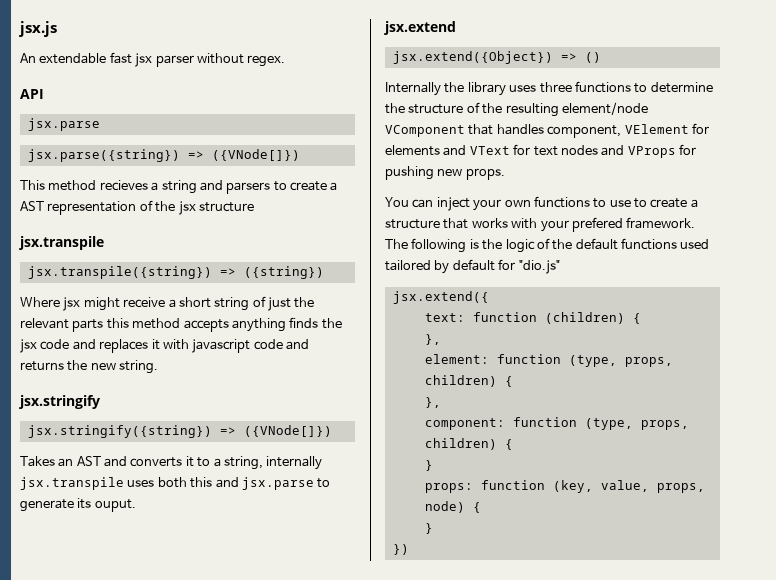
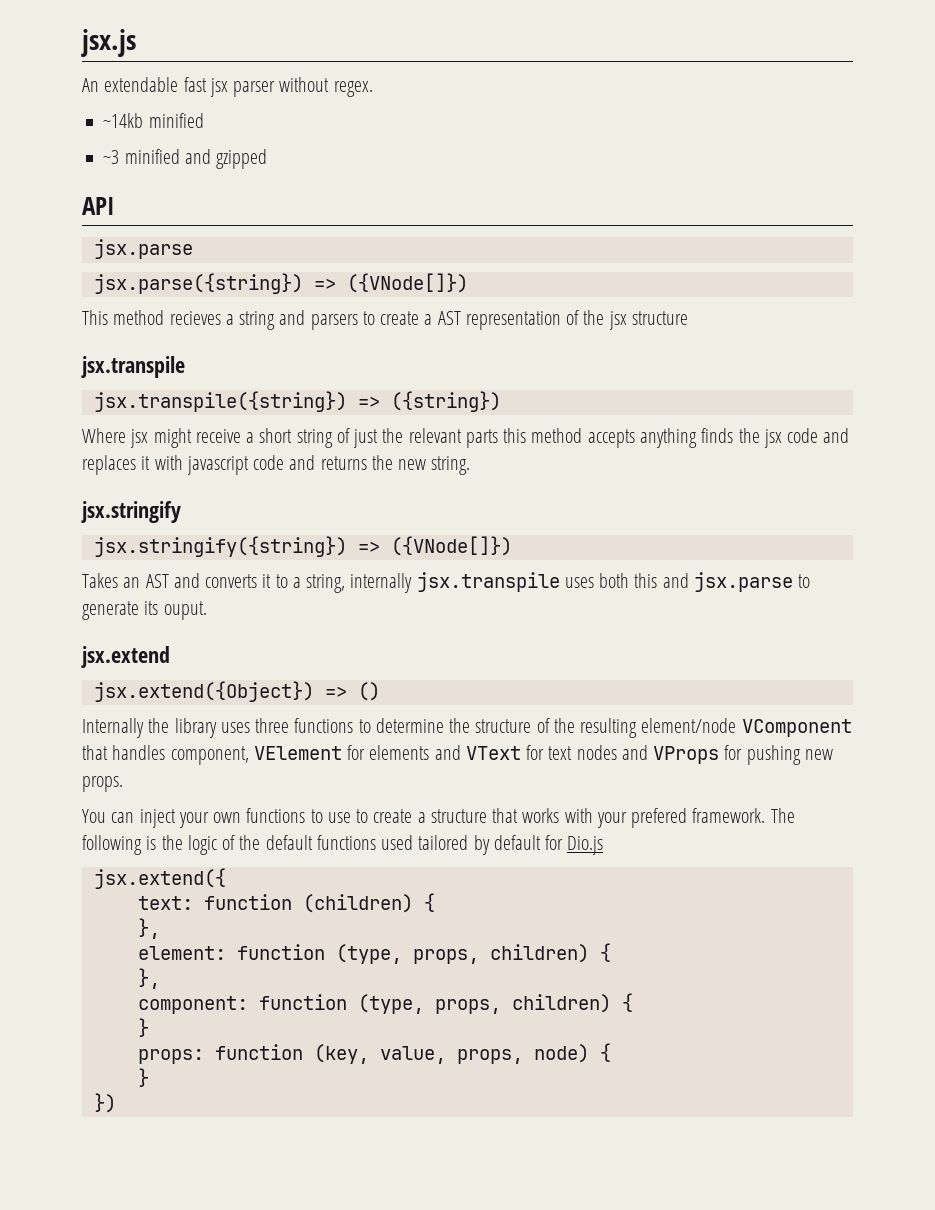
+ ~14kb minified
+ ~3 minified and gzipped
- The following is the logic of the default functions used tailored by default for "dio.js"
+ The following is the logic of the default functions used tailored by default for Dio.js

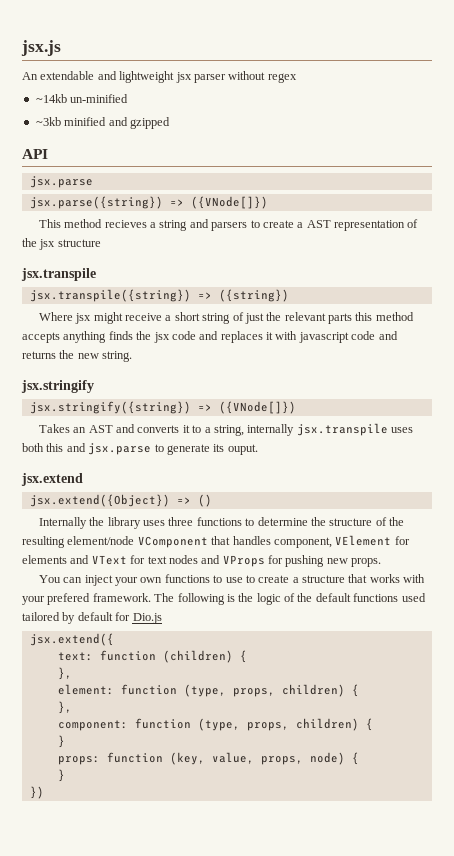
- An extendable fast jsx parser without regex.
+ An extendable and lightweight jsx parser without regex
- ~14kb minified
- ~3 minified and gzipped
+ ~14kb un-minified
+ ~3kb minified and gzipped

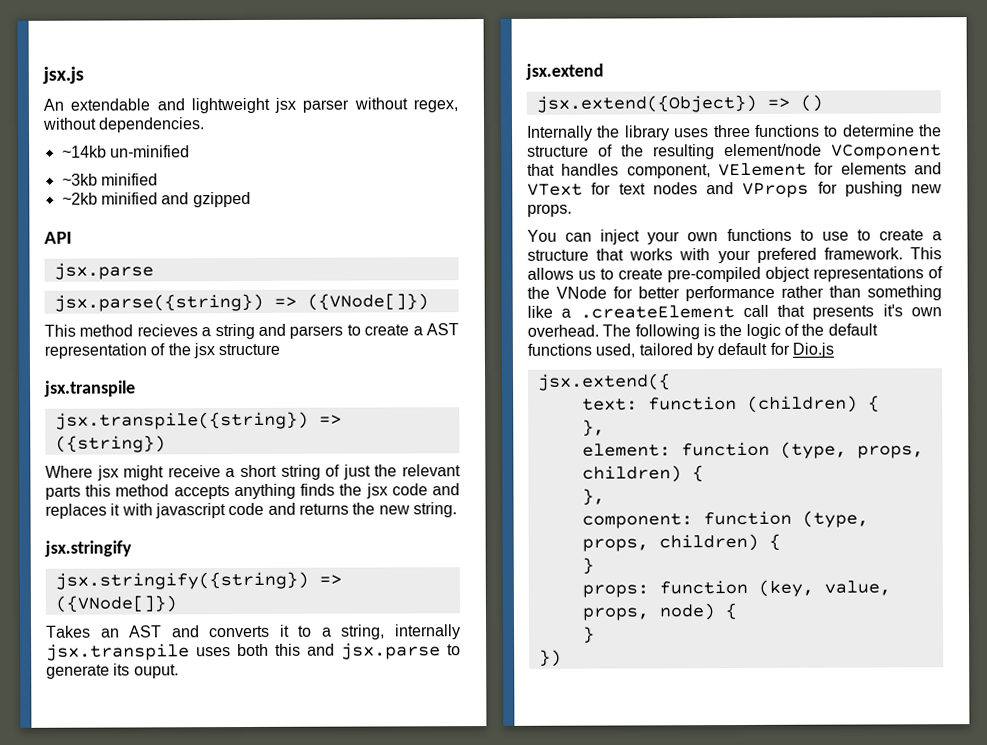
- An extendable and lightweight jsx parser without regex
+ An extendable and lightweight jsx parser without regex, without dependencies.
- ~3kb minified and gzipped
+ ~3kb minified
+ ~2kb minified and gzipped
+ This allows us to create pre-compiled object representations of the VNode for better performance rather than something like a .createElement call that presents it's own overhead.
- The following is the logic of the default functions used tailored by default for Dio.js
+ The following is the logic of the default functions used, tailored by default for Dio.js

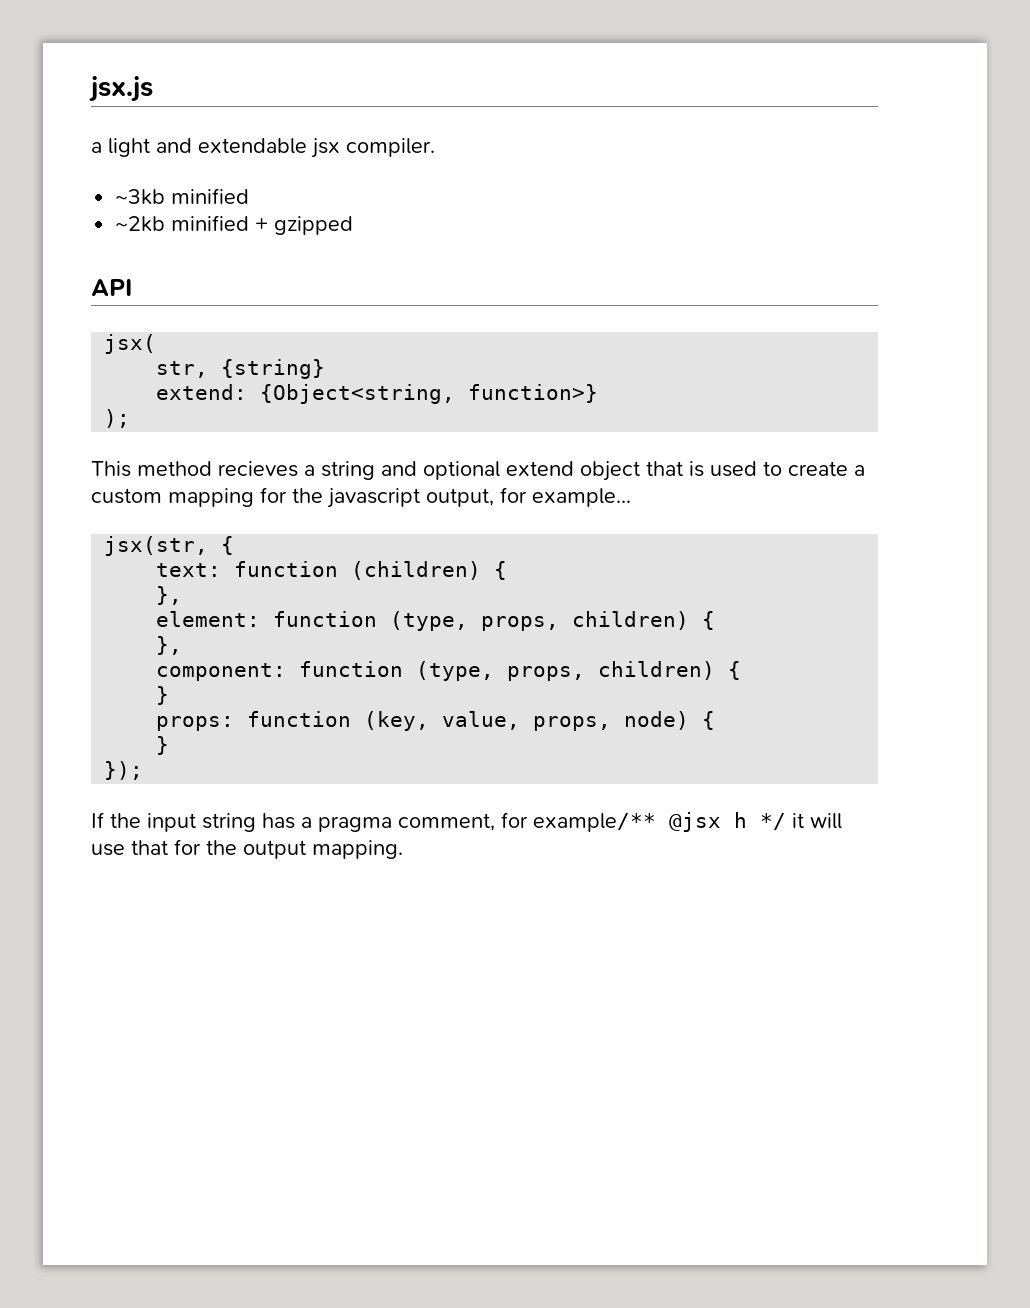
- An extendable and lightweight jsx parser without regex, without dependencies.
- ~14kb un-minified
+ a light and extendable jsx compiler.
- ~2kb minified and gzipped
+ ~2kb minified + gzipped
  API
- jsx.parse
- jsx.parse({string}) => ({VNode[]})
+ jsx(
+ str, {string}
+ extend: {Object<string, function>}
+ );
- This method recieves a string and parsers to create a AST representation of the jsx structure
- jsx.transpile
- jsx.transpile({string}) => ({string})
- Where jsx might receive a short string of just the relevant parts this method accepts anything finds the jsx code and replaces it with javascript code and returns the new string.
- jsx.stringify
- jsx.stringify({string}) => ({VNode[]})
- Takes an AST and converts it to a string, internally jsx.transpile uses both this and jsx.parse to generate its ouput.
- jsx.extend
- jsx.extend({Object}) => ()
- Internally the library uses three functions to determine the structure of the resulting element/node VComponent that handles component, VElement for elements and VText for text nodes and VProps for pushing new props.
- You can inject your own functions to use to create a structure that works with your prefered framework. This allows us to create pre-compiled object representations of the VNode for better performance rather than something like a .createElement call that presents it's own overhead. The following is the logic of the default functions used, tailored by default for Dio.js
- jsx.extend({
+ This method recieves a string and optional extend object that is used to create a custom mapping for the javascript output, for example...
+ jsx(str, {
- })
+ });
+ If the input string has a pragma comment, for example/** @jsx h */ it will use that for the output mapping.

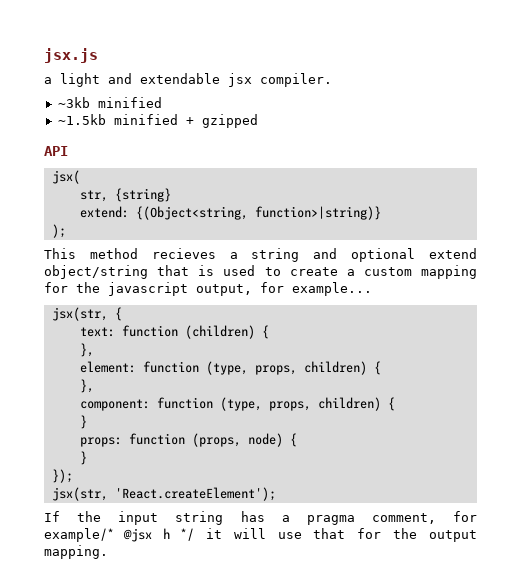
- ~2kb minified + gzipped
+ ~1.5kb minified + gzipped
- extend: {Object<string, function>}
+ extend: {(Object<string, function>|string)}
- This method recieves a string and optional extend object that is used to create a custom mapping for the javascript output, for example...
+ This method recieves a string and optional extend object/string that is used to create a custom mapping for the javascript output, for example...
- props: function (key, value, props, node) {
+ props: function (props, node) {
+ jsx(str, 'React.createElement');
- If the input string has a pragma comment, for example/** @jsx h */ it will use that for the output mapping.
+ If the input string has a pragma comment, for example/* @jsx h */ it will use that for the output mapping.

